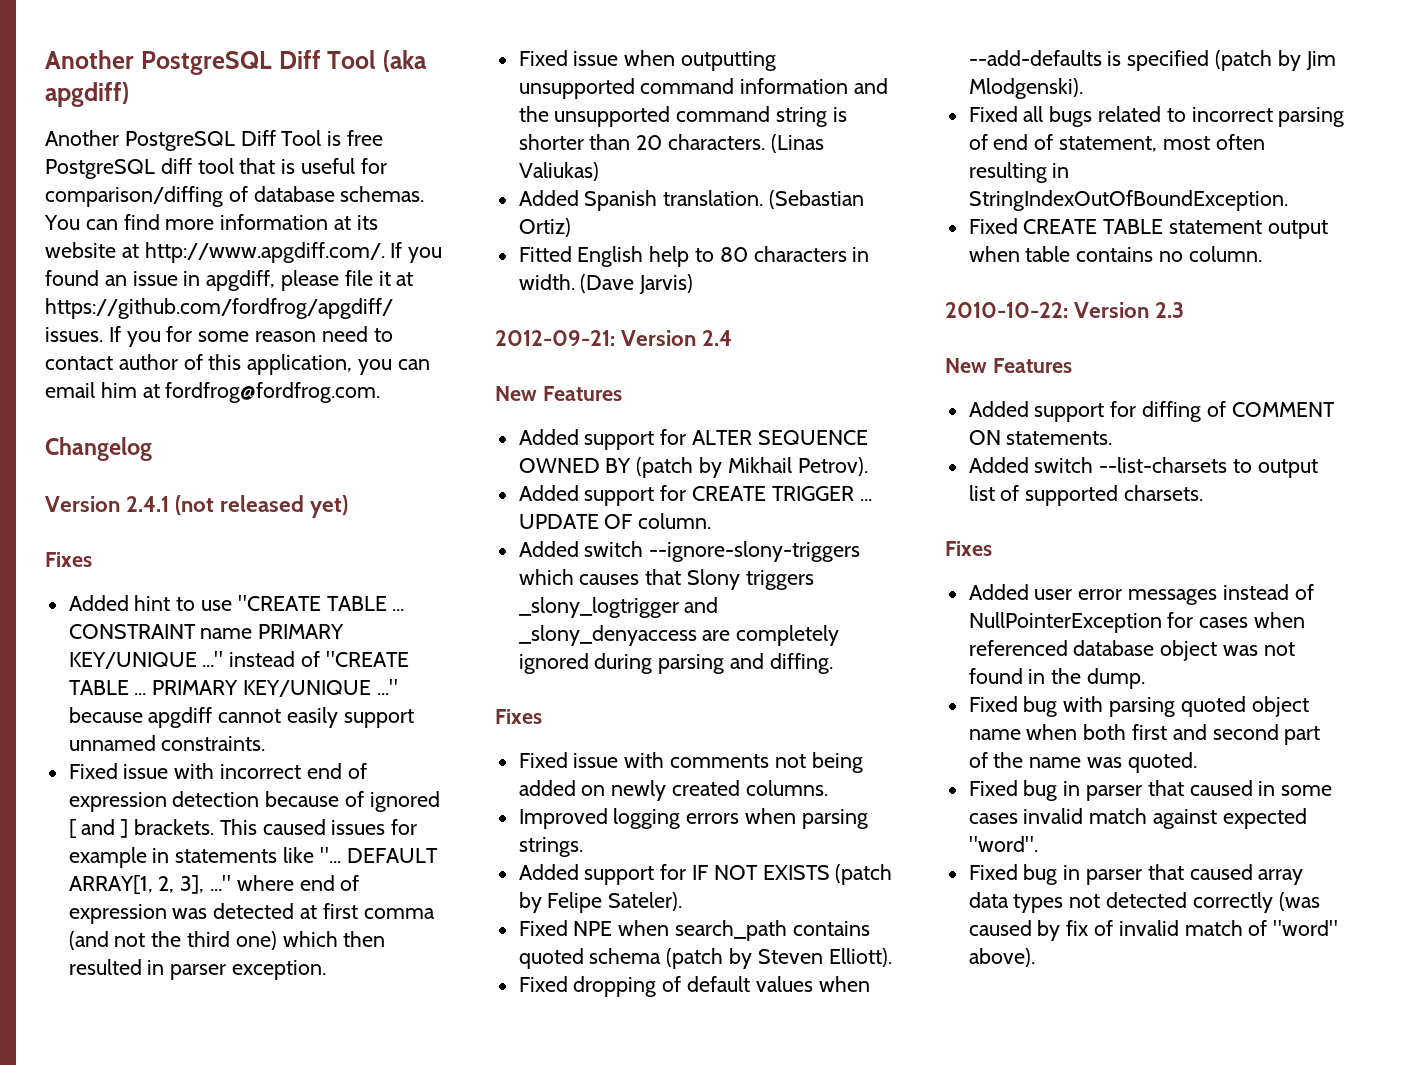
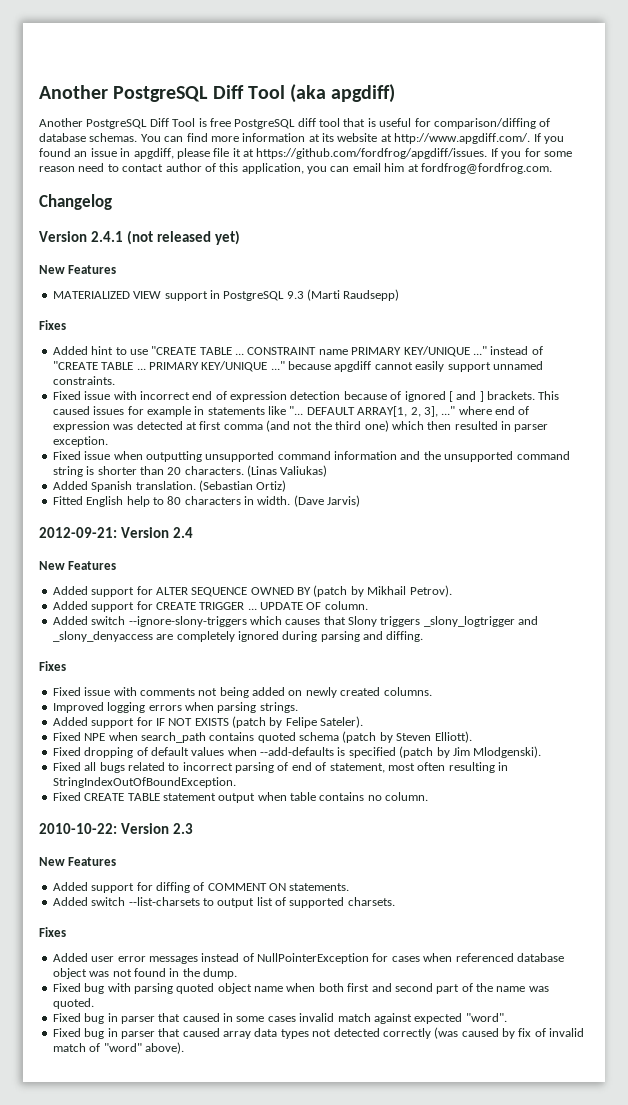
  Version 2.4.1 (not released yet)
+ New Features
+ MATERIALIZED VIEW support in PostgreSQL 9.3 (Marti Raudsepp)

